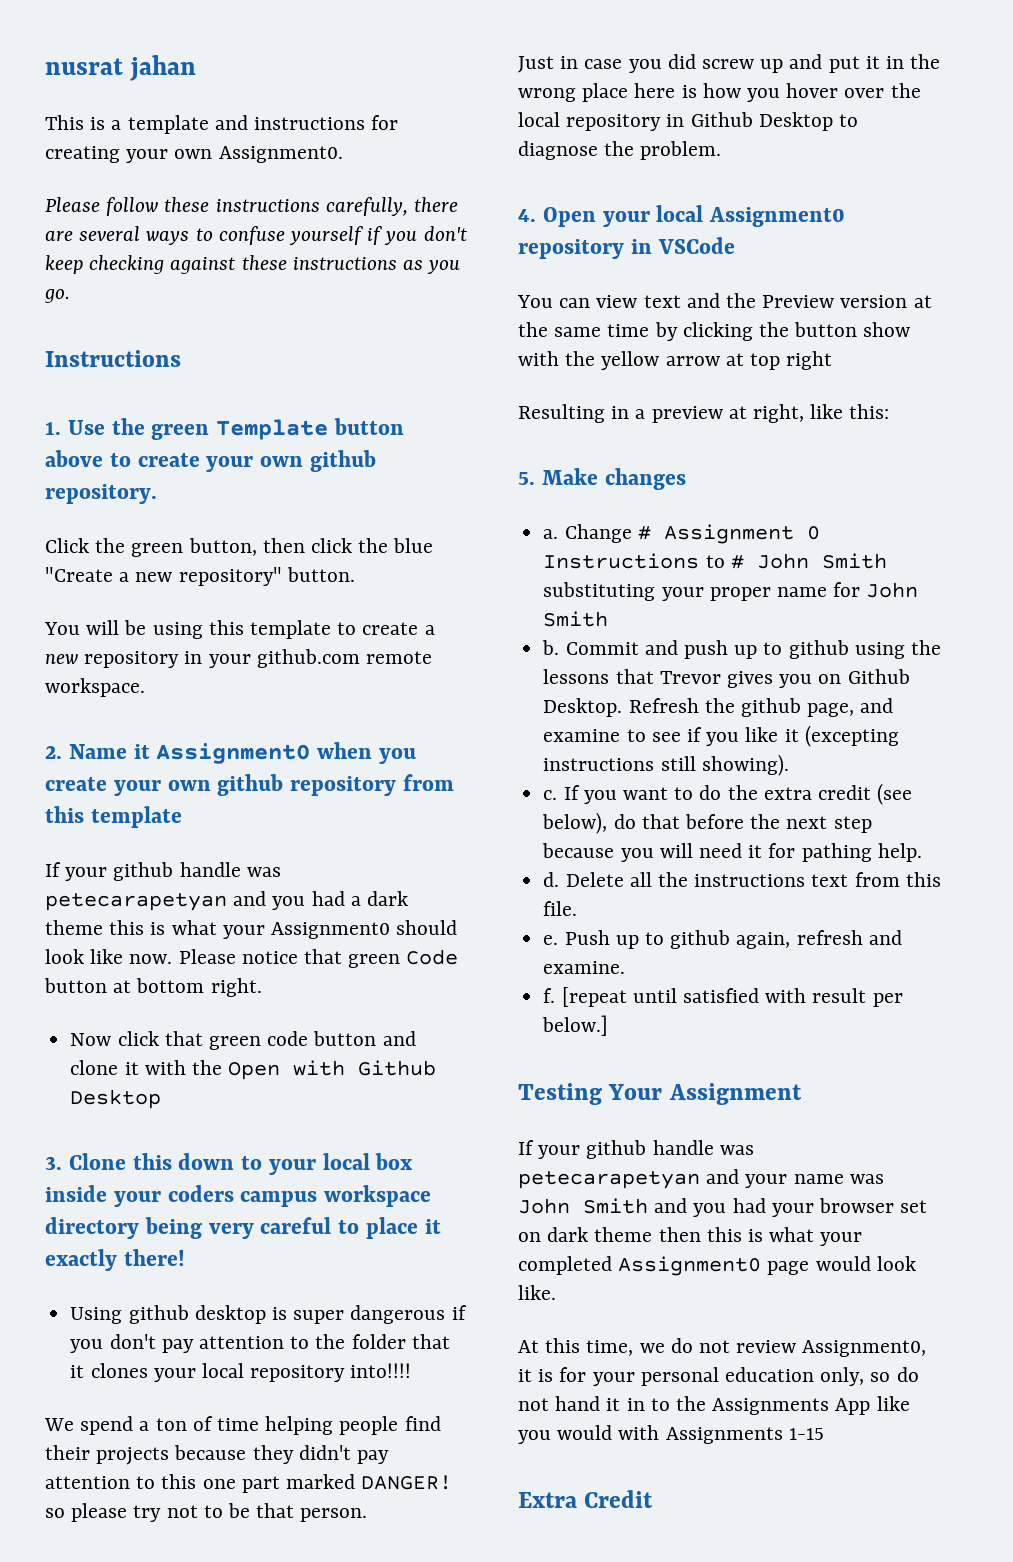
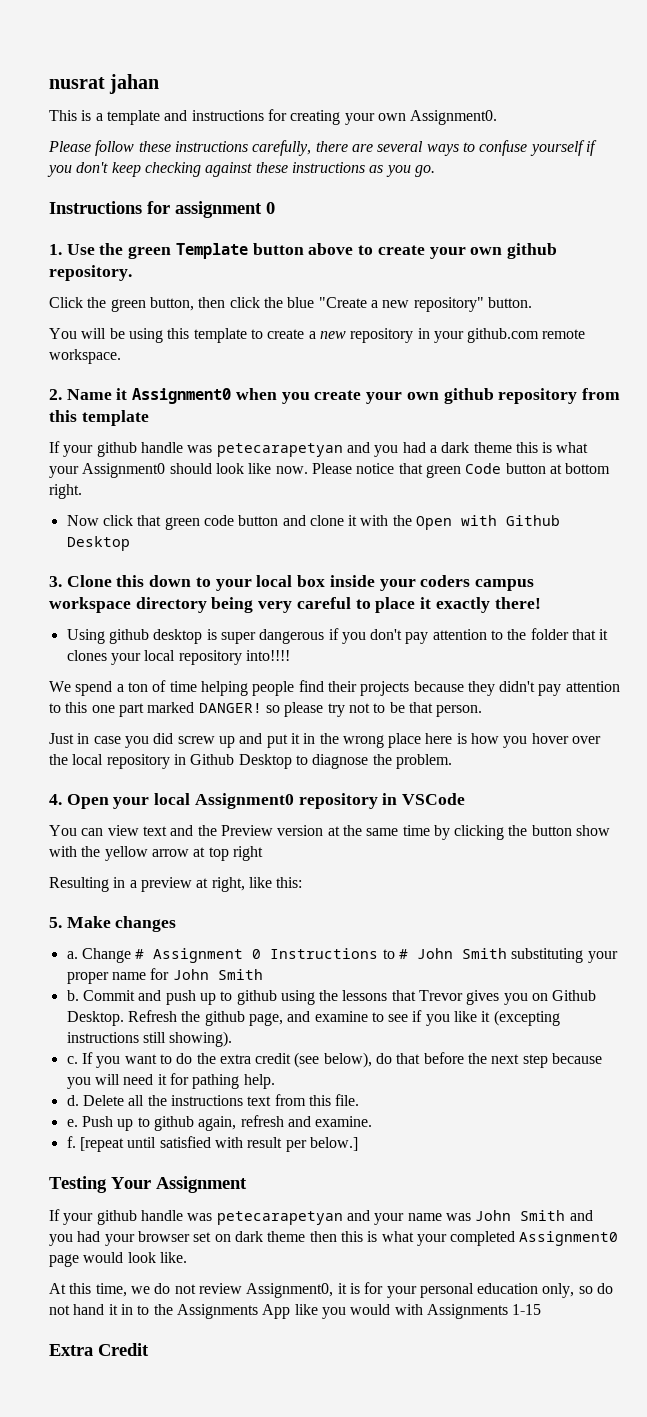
  Please follow these instructions carefully, there are several ways to confuse yourself if you don't keep checking against these instructions as you go.
- Instructions
+ Instructions for assignment 0

